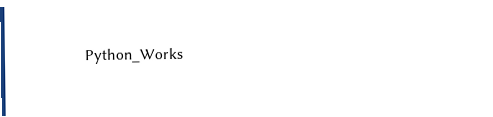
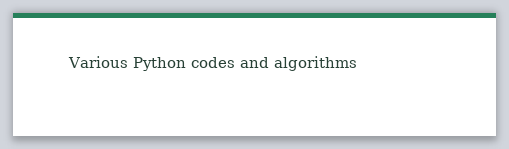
- Python_Works
+ Various Python codes and algorithms

